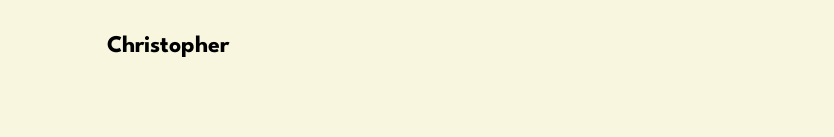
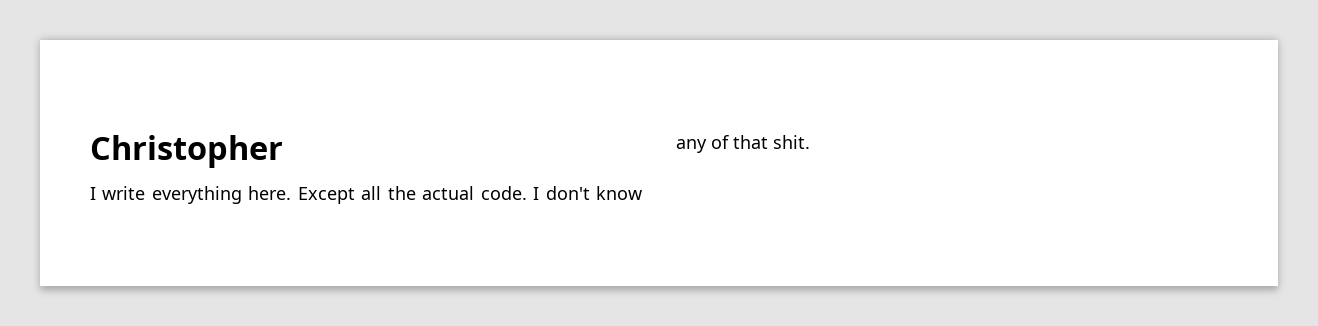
+ I write everything here. Except all the actual code. I don't know any of that shit.

